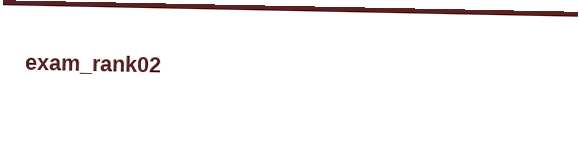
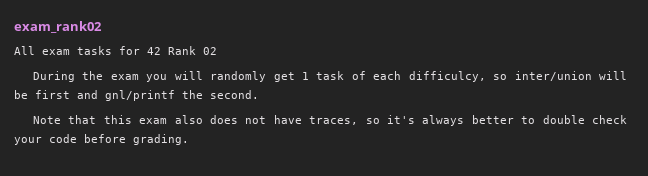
+ All exam tasks for 42 Rank 02
+ During the exam you will randomly get 1 task of each difficulcy, so inter/union will be first and gnl/printf the second.
+ Note that this exam also does not have traces, so it's always better to double check your code before grading.

